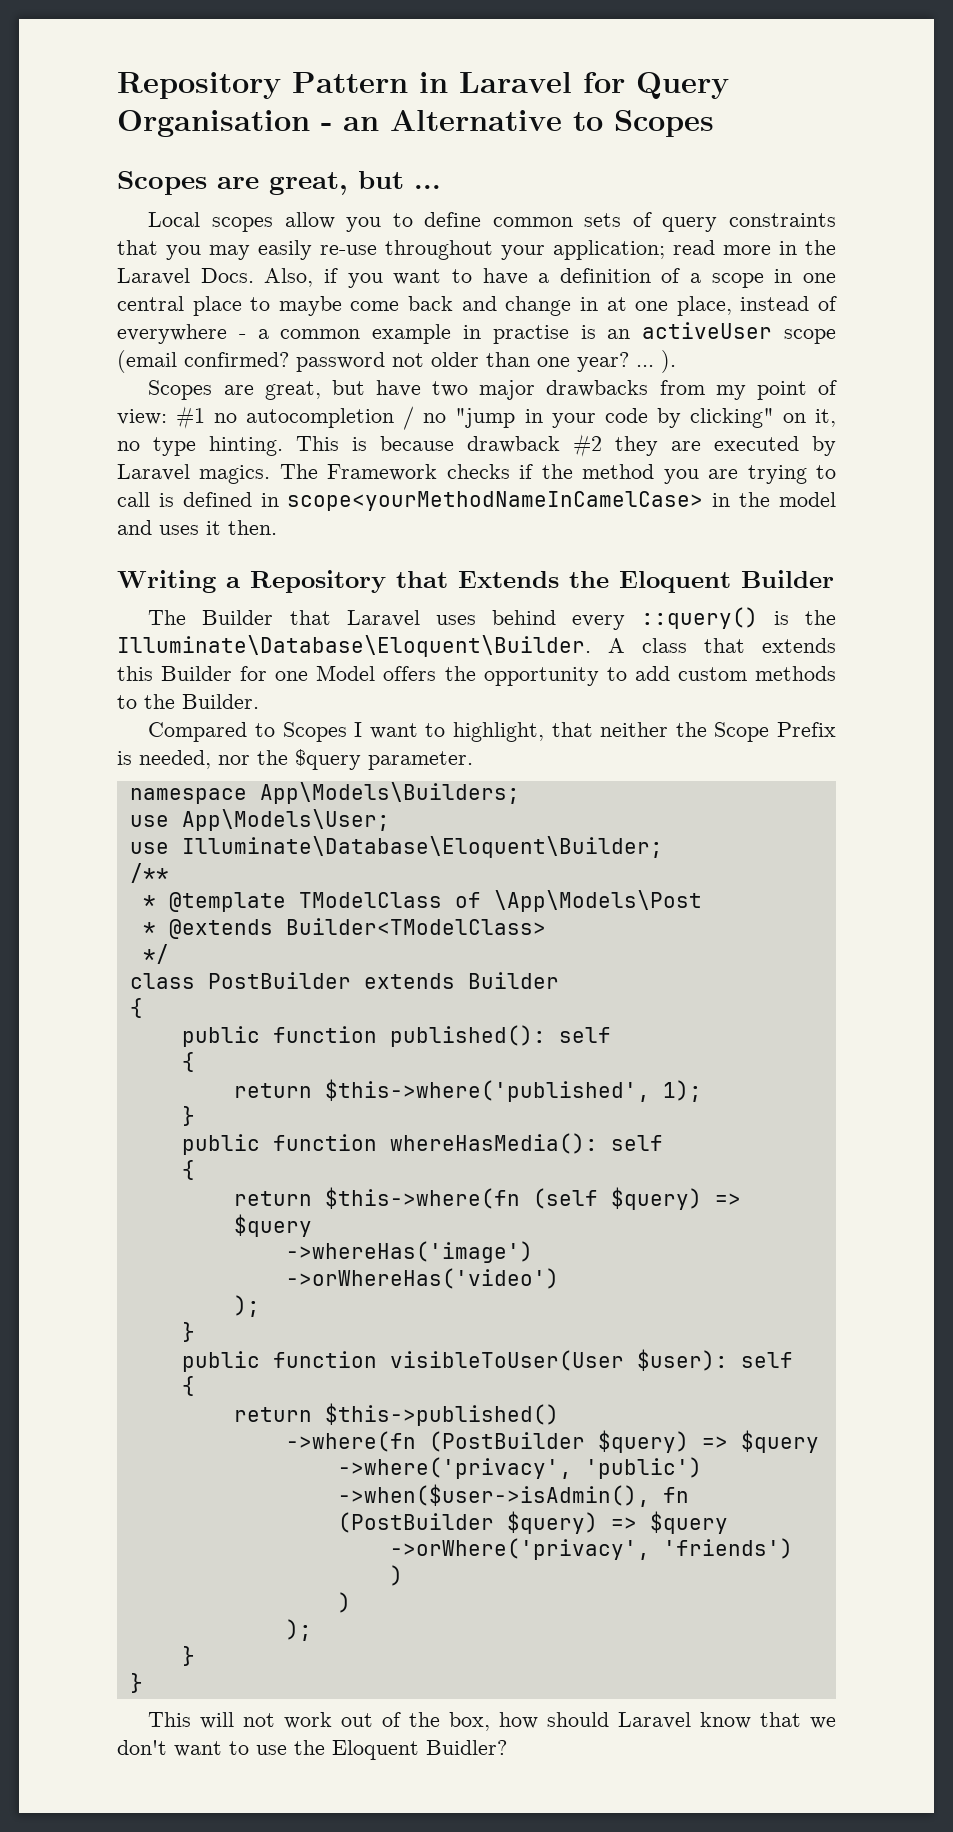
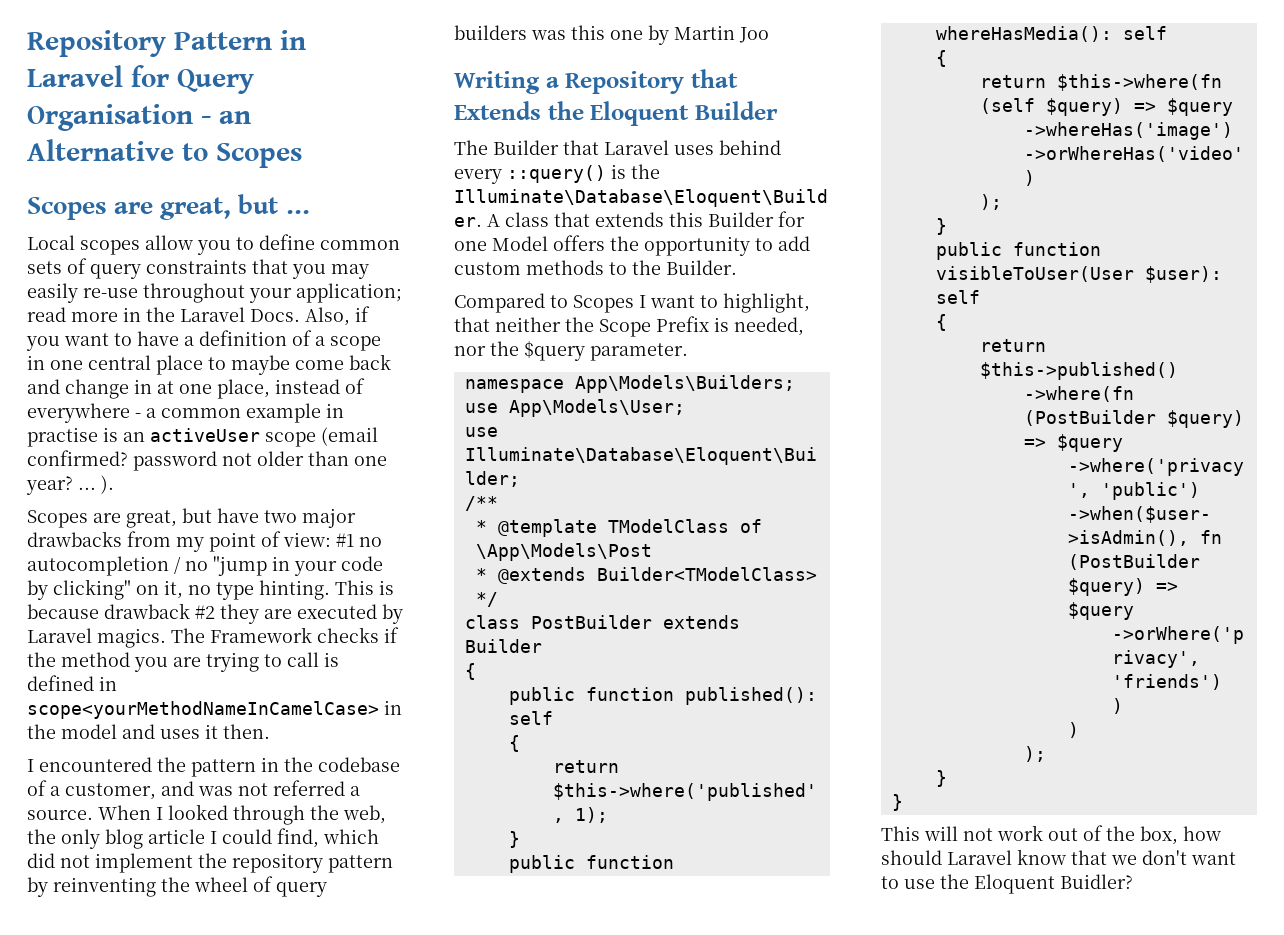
+ I encountered the pattern in the codebase of a customer, and was not referred a source. When I looked through the web, the only blog article I could find, which did not implement the repository pattern by reinventing the wheel of query builders was this one by Martin Joo

